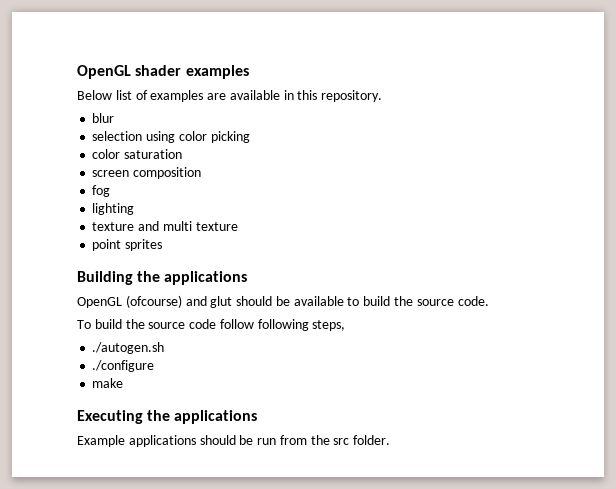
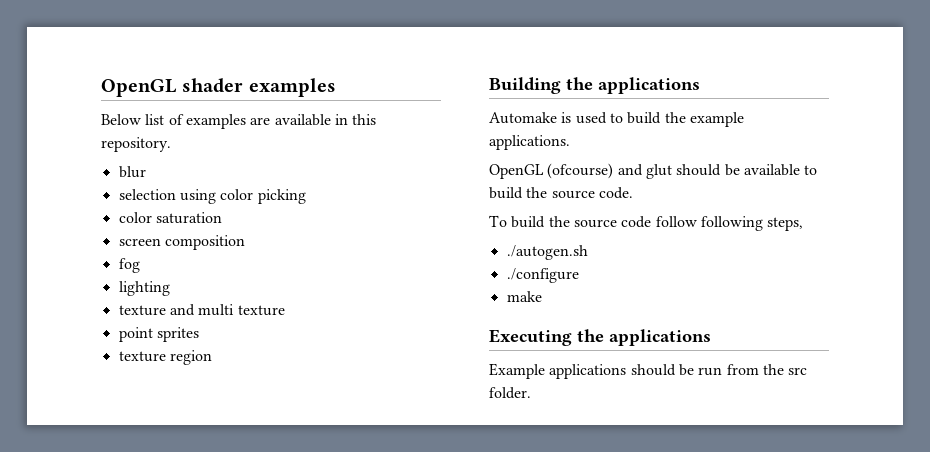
+ texture region
+ Automake is used to build the example applications.

